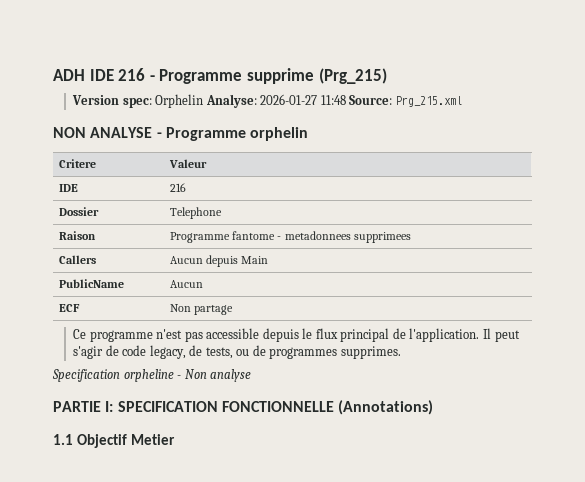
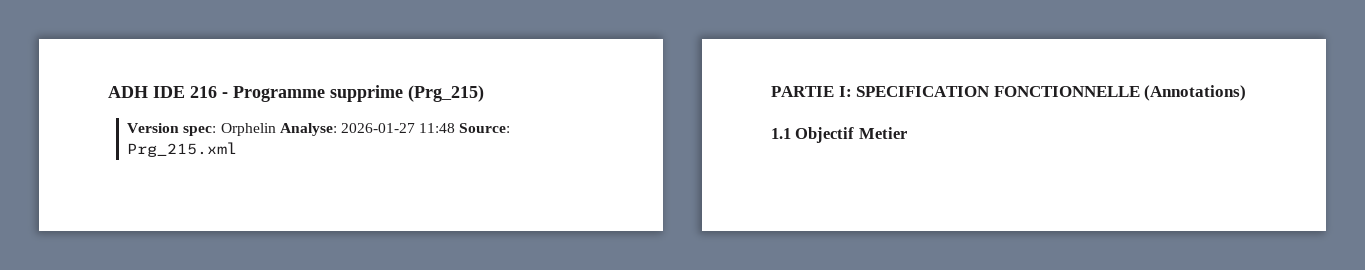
- NON ANALYSE - Programme orphelin
- Critere | Valeur
- IDE | 216
- Dossier | Telephone
- Raison | Programme fantome - metadonnees supprimees
- Callers | Aucun depuis Main
- PublicName | Aucun
- ECF | Non partage
- Ce programme n'est pas accessible depuis le flux principal de l'application. Il peut s'agir de code legacy, de tests, ou de programmes supprimes.
- Specification orpheline - Non analyse

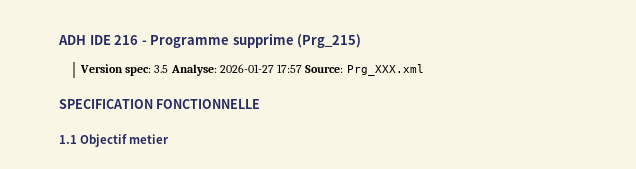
- Version spec: Orphelin Analyse: 2026-01-27 11:48 Source: Prg_215.xml
- PARTIE I: SPECIFICATION FONCTIONNELLE (Annotations)
+ Version spec: 3.5 Analyse: 2026-01-27 17:57 Source: Prg_XXX.xml
+ SPECIFICATION FONCTIONNELLE
- 1.1 Objectif Metier
+ 1.1 Objectif metier

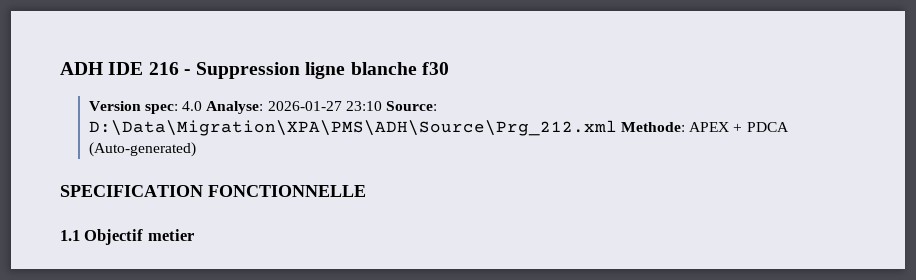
- ADH IDE 216 - Programme supprime (Prg_215)
+ ADH IDE 216 - Suppression ligne blanche f30
- Version spec: 3.5 Analyse: 2026-01-27 17:57 Source: Prg_XXX.xml
+ Version spec: 4.0 Analyse: 2026-01-27 23:10 Source: D:\Data\Migration\XPA\PMS\ADH\Source\Prg_212.xml Methode: APEX + PDCA (Auto-generated)

